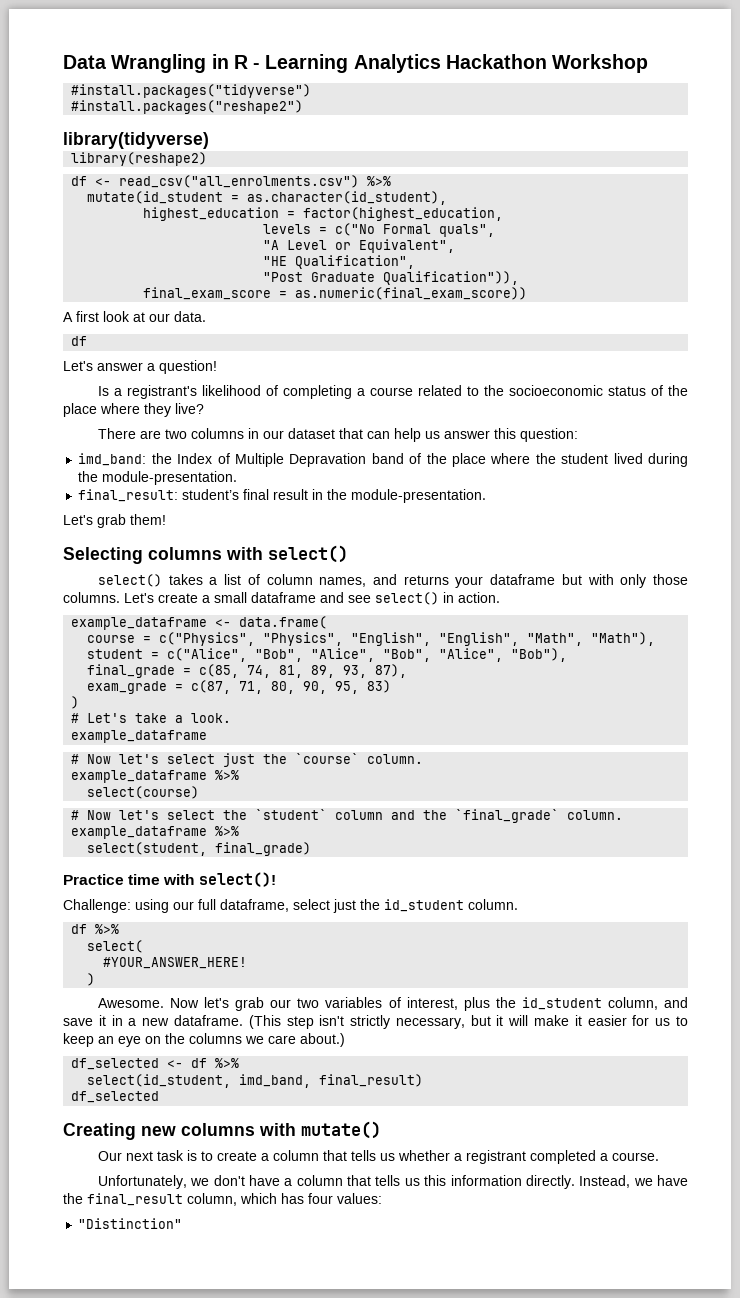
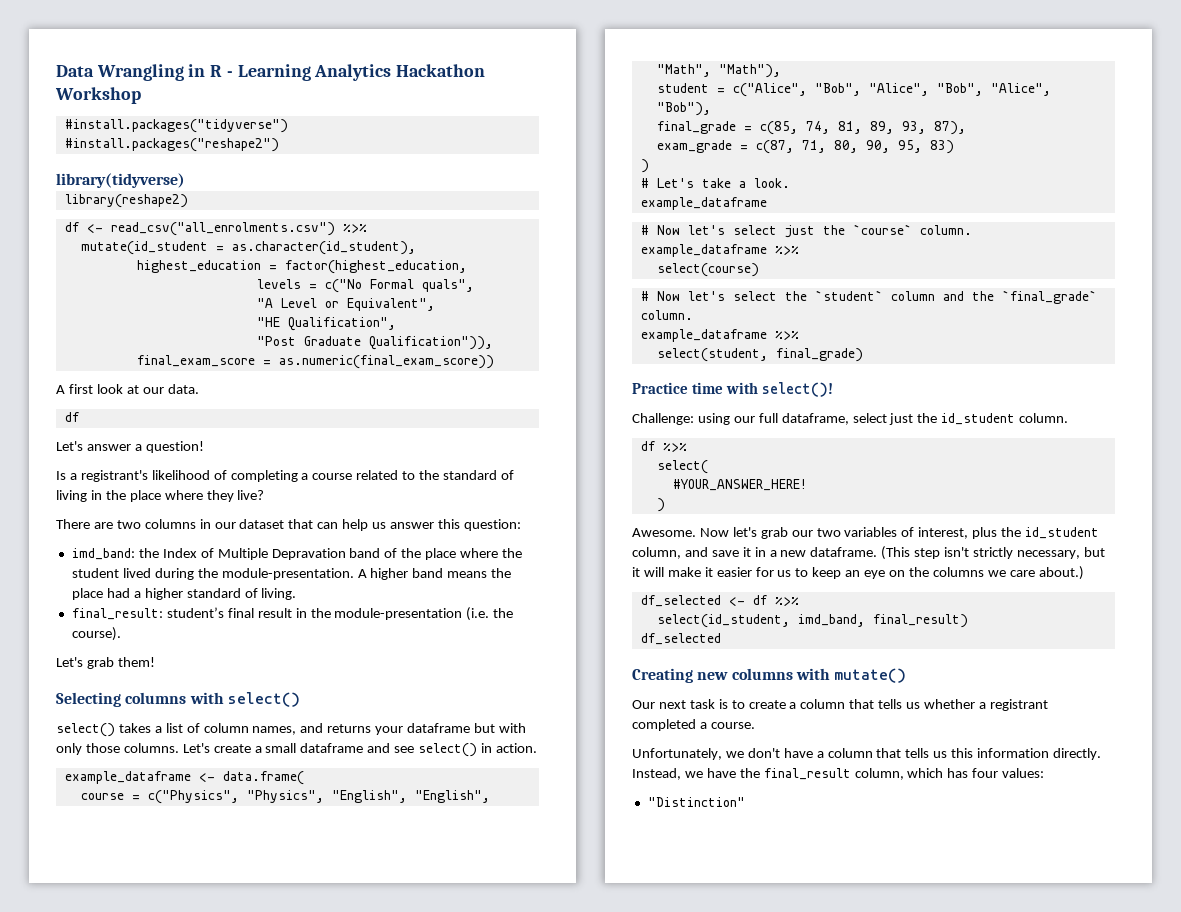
- Is a registrant's likelihood of completing a course related to the socioeconomic status of the place where they live?
+ Is a registrant's likelihood of completing a course related to the standard of living in the place where they live?
+ A higher band means the place had a higher standard of living.
- final_result: student’s final result in the module-presentation.
+ final_result: student’s final result in the module-presentation (i.e. the course).

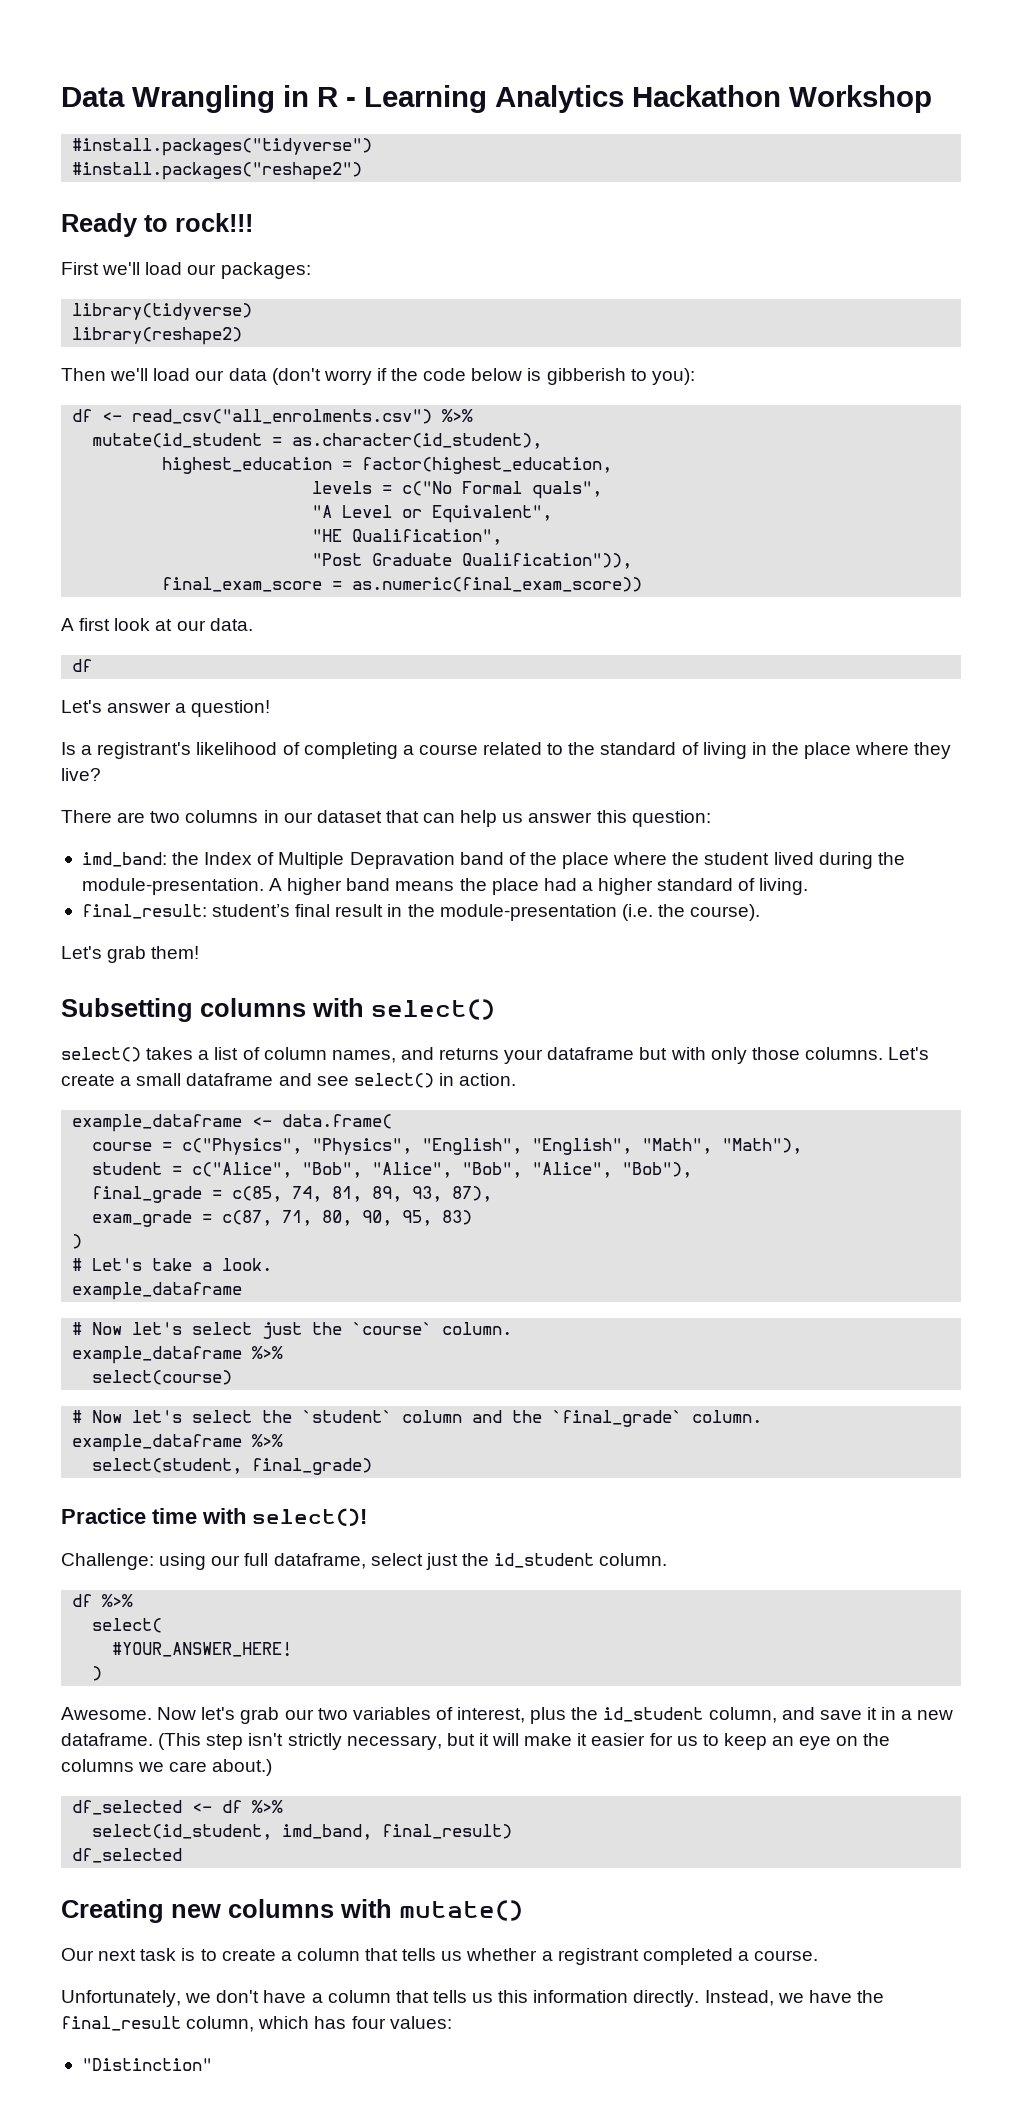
+ Ready to rock!!!
+ First we'll load our packages:
  library(tidyverse)
  library(reshape2)
+ Then we'll load our data (don't worry if the code below is gibberish to you):
- Selecting columns with select()
+ Subsetting columns with select()

